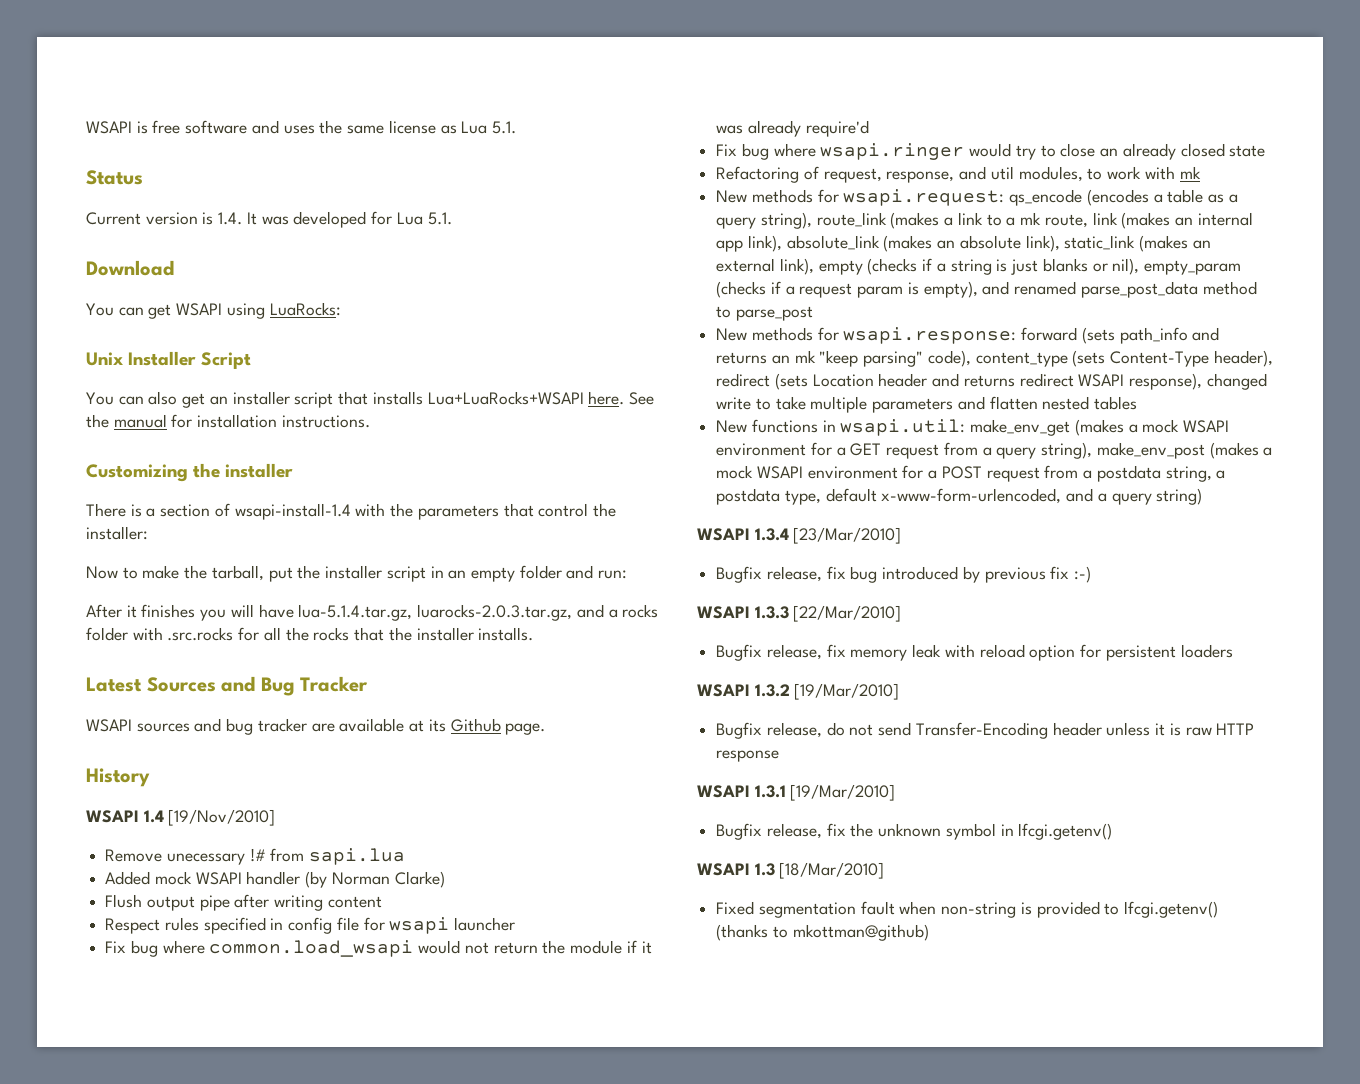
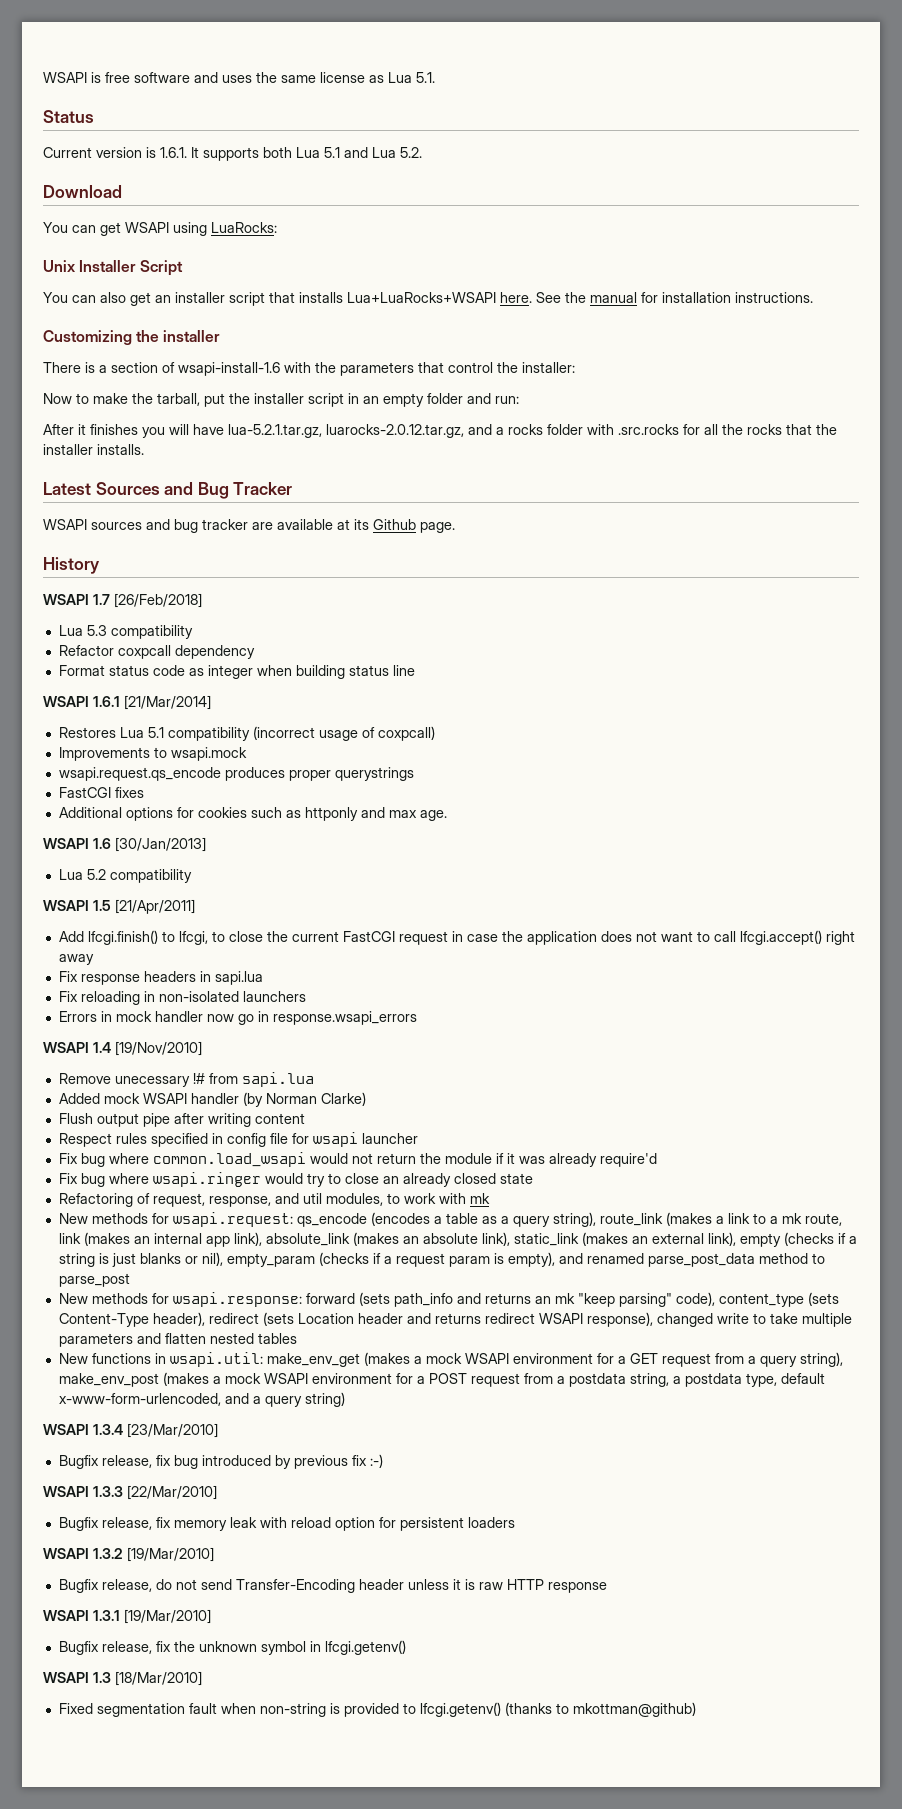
- Current version is 1.4. It was developed for Lua 5.1.
+ Current version is 1.6.1. It supports both Lua 5.1 and Lua 5.2.
- There is a section of wsapi-install-1.4 with the parameters that control the installer:
+ There is a section of wsapi-install-1.6 with the parameters that control the installer:
- After it finishes you will have lua-5.1.4.tar.gz, luarocks-2.0.3.tar.gz, and a rocks folder with .src.rocks for all the rocks that the installer installs.
+ After it finishes you will have lua-5.2.1.tar.gz, luarocks-2.0.12.tar.gz, and a rocks folder with .src.rocks for all the rocks that the installer installs.
+ WSAPI 1.7 [26/Feb/2018]
+ Lua 5.3 compatibility
+ Refactor coxpcall dependency
+ Format status code as integer when building status line
+ WSAPI 1.6.1 [21/Mar/2014]
+ Restores Lua 5.1 compatibility (incorrect usage of coxpcall)
+ Improvements to wsapi.mock
+ wsapi.request.qs_encode produces proper querystrings
+ FastCGI fixes
+ Additional options for cookies such as httponly and max age.
+ WSAPI 1.6 [30/Jan/2013]
+ Lua 5.2 compatibility
+ WSAPI 1.5 [21/Apr/2011]
+ Add lfcgi.finish() to lfcgi, to close the current FastCGI request in case the application does not want to call lfcgi.accept() right away
+ Fix response headers in sapi.lua
+ Fix reloading in non-isolated launchers
+ Errors in mock handler now go in response.wsapi_errors

